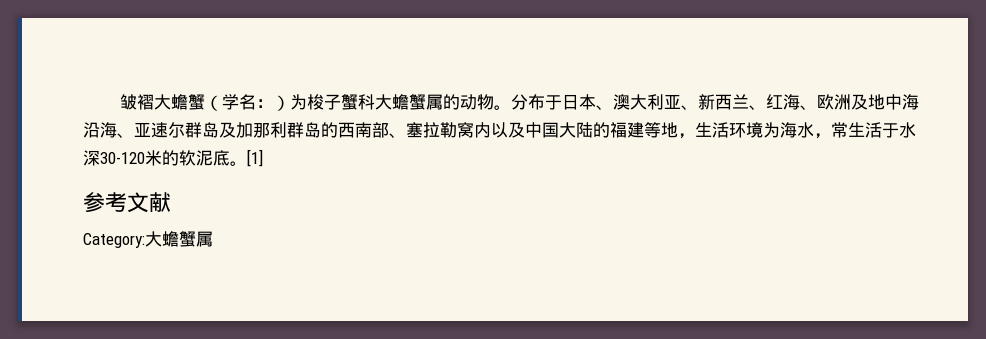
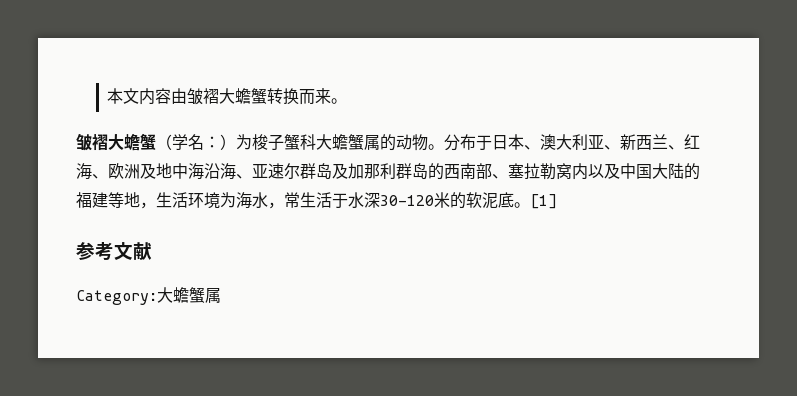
+ 本文内容由皱褶大蟾蟹转换而来。

